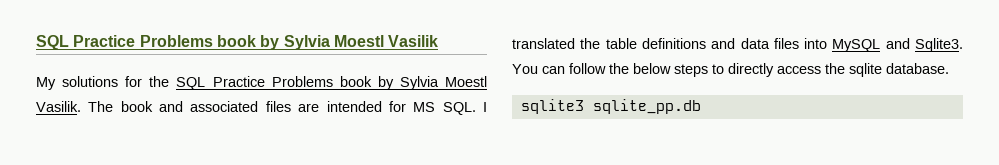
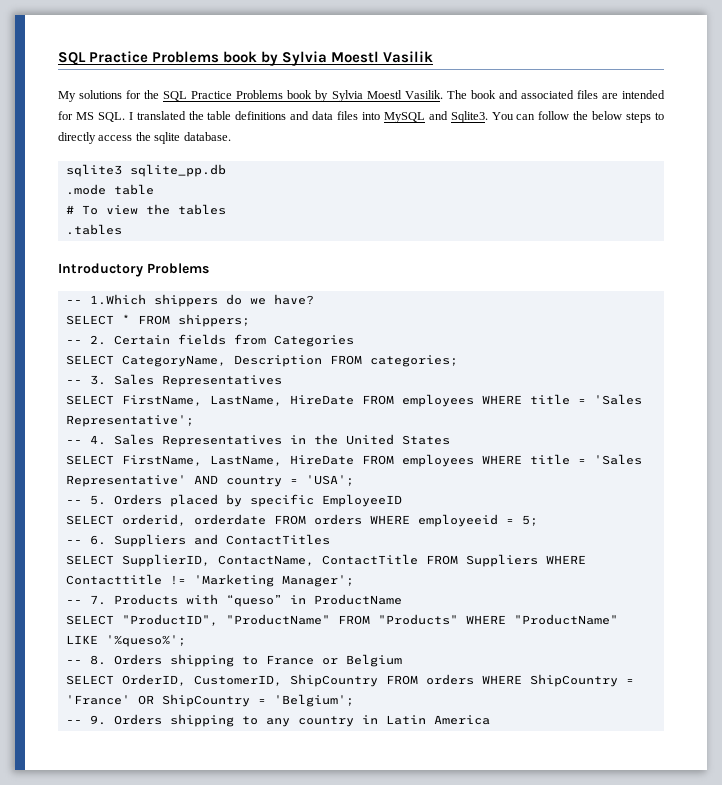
+ .mode table
+ # To view the tables
+ .tables
+ Introductory Problems
+ -- 1.Which shippers do we have?
+ SELECT * FROM shippers;
+ -- 2. Certain fields from Categories
+ SELECT CategoryName, Description FROM categories;
+ -- 3. Sales Representatives
+ SELECT FirstName, LastName, HireDate FROM employees WHERE title = 'Sales Representative';
+ -- 4. Sales Representatives in the United States
+ SELECT FirstName, LastName, HireDate FROM employees WHERE title = 'Sales Representative' AND country = 'USA';
+ -- 5. Orders placed by specific EmployeeID
+ SELECT orderid, orderdate FROM orders WHERE employeeid = 5;
+ -- 6. Suppliers and ContactTitles
+ SELECT SupplierID, ContactName, ContactTitle FROM Suppliers WHERE Contacttitle != 'Marketing Manager';
+ -- 7. Products with “queso” in ProductName
+ SELECT "ProductID", "ProductName" FROM "Products" WHERE "ProductName" LIKE '%queso%';
+ -- 8. Orders shipping to France or Belgium
+ SELECT OrderID, CustomerID, ShipCountry FROM orders WHERE ShipCountry = 'France' OR ShipCountry = 'Belgium';
+ -- 9. Orders shipping to any country in Latin America

